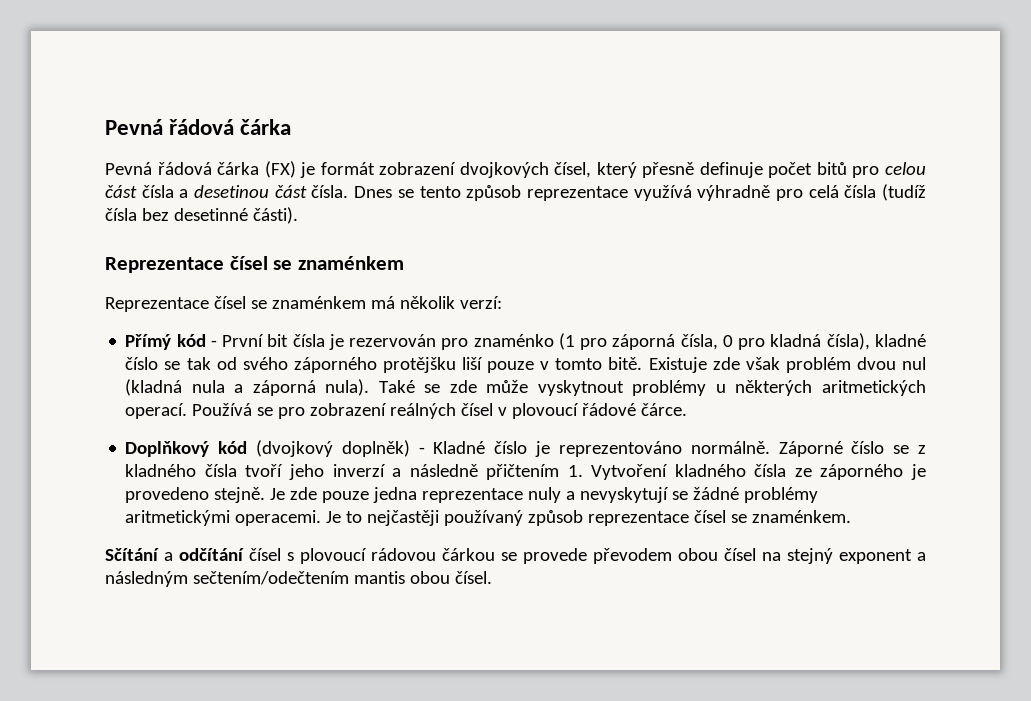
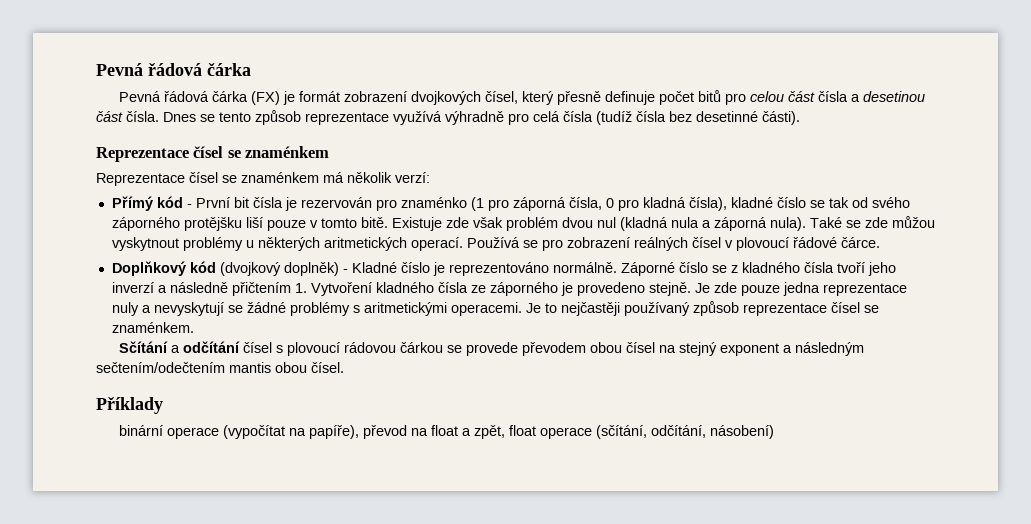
- Také se zde může vyskytnout problémy u některých aritmetických operací.
+ Také se zde můžou vyskytnout problémy u některých aritmetických operací.
- Je zde pouze jedna reprezentace nuly a nevyskytují se žádné problémy aritmetickými operacemi.
+ Je zde pouze jedna reprezentace nuly a nevyskytují se žádné problémy s aritmetickými operacemi.
+ Příklady
+ binární operace (vypočítat na papíře), převod na float a zpět, float operace (sčítání, odčítání, násobení)

